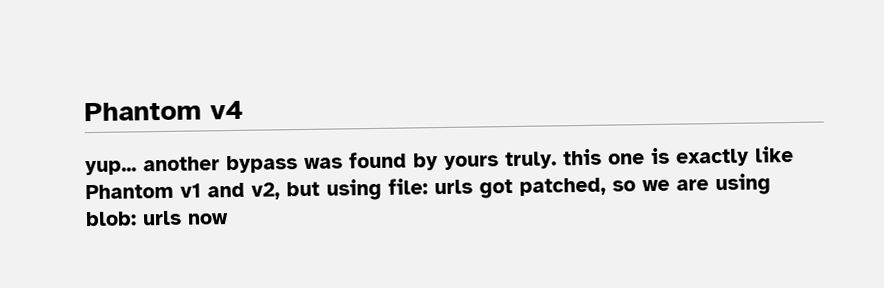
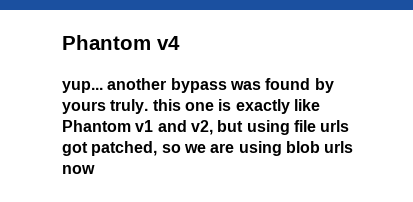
- yup... another bypass was found by yours truly. this one is exactly like Phantom v1 and v2, but using file: urls got patched, so we are using blob: urls now
+ yup... another bypass was found by yours truly. this one is exactly like Phantom v1 and v2, but using file urls got patched, so we are using blob urls now

